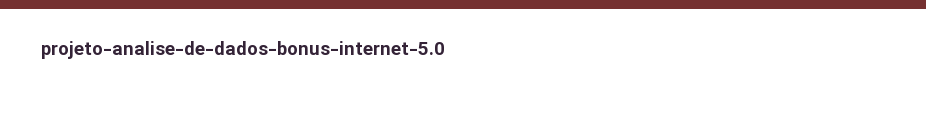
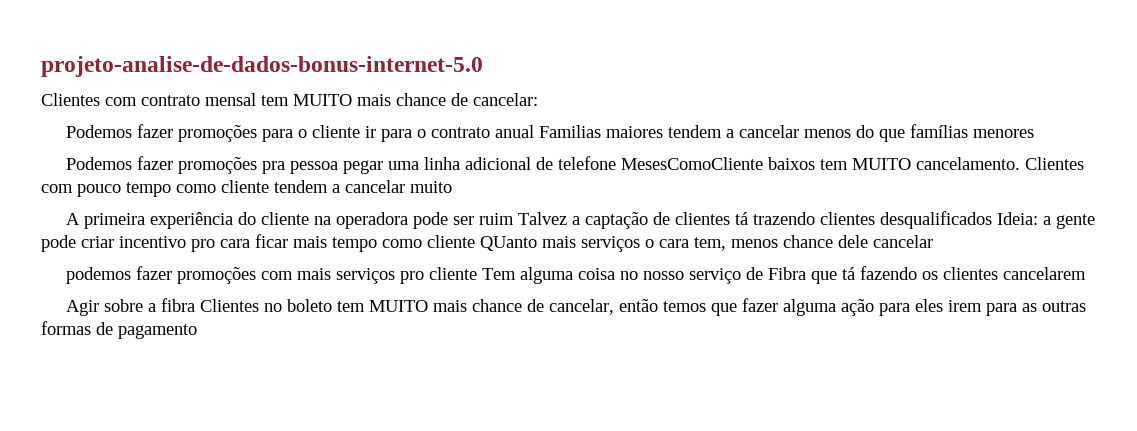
+ Clientes com contrato mensal tem MUITO mais chance de cancelar:
+ Podemos fazer promoções para o cliente ir para o contrato anual Familias maiores tendem a cancelar menos do que famílias menores
+ Podemos fazer promoções pra pessoa pegar uma linha adicional de telefone MesesComoCliente baixos tem MUITO cancelamento. Clientes com pouco tempo como cliente tendem a cancelar muito
+ A primeira experiência do cliente na operadora pode ser ruim Talvez a captação de clientes tá trazendo clientes desqualificados Ideia: a gente pode criar incentivo pro cara ficar mais tempo como cliente QUanto mais serviços o cara tem, menos chance dele cancelar
+ podemos fazer promoções com mais serviços pro cliente Tem alguma coisa no nosso serviço de Fibra que tá fazendo os clientes cancelarem
+ Agir sobre a fibra Clientes no boleto tem MUITO mais chance de cancelar, então temos que fazer alguma ação para eles irem para as outras formas de pagamento

